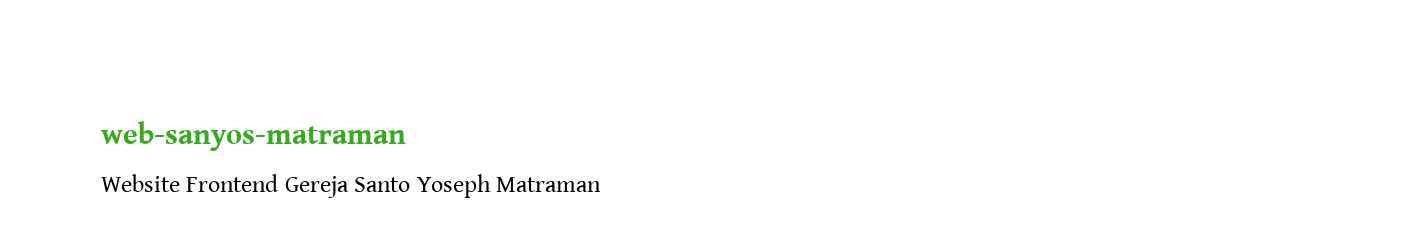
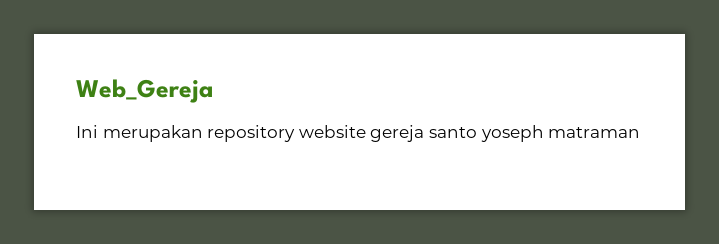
- web-sanyos-matraman
- Website Frontend Gereja Santo Yoseph Matraman
+ Web_Gereja
+ Ini merupakan repository website gereja santo yoseph matraman

